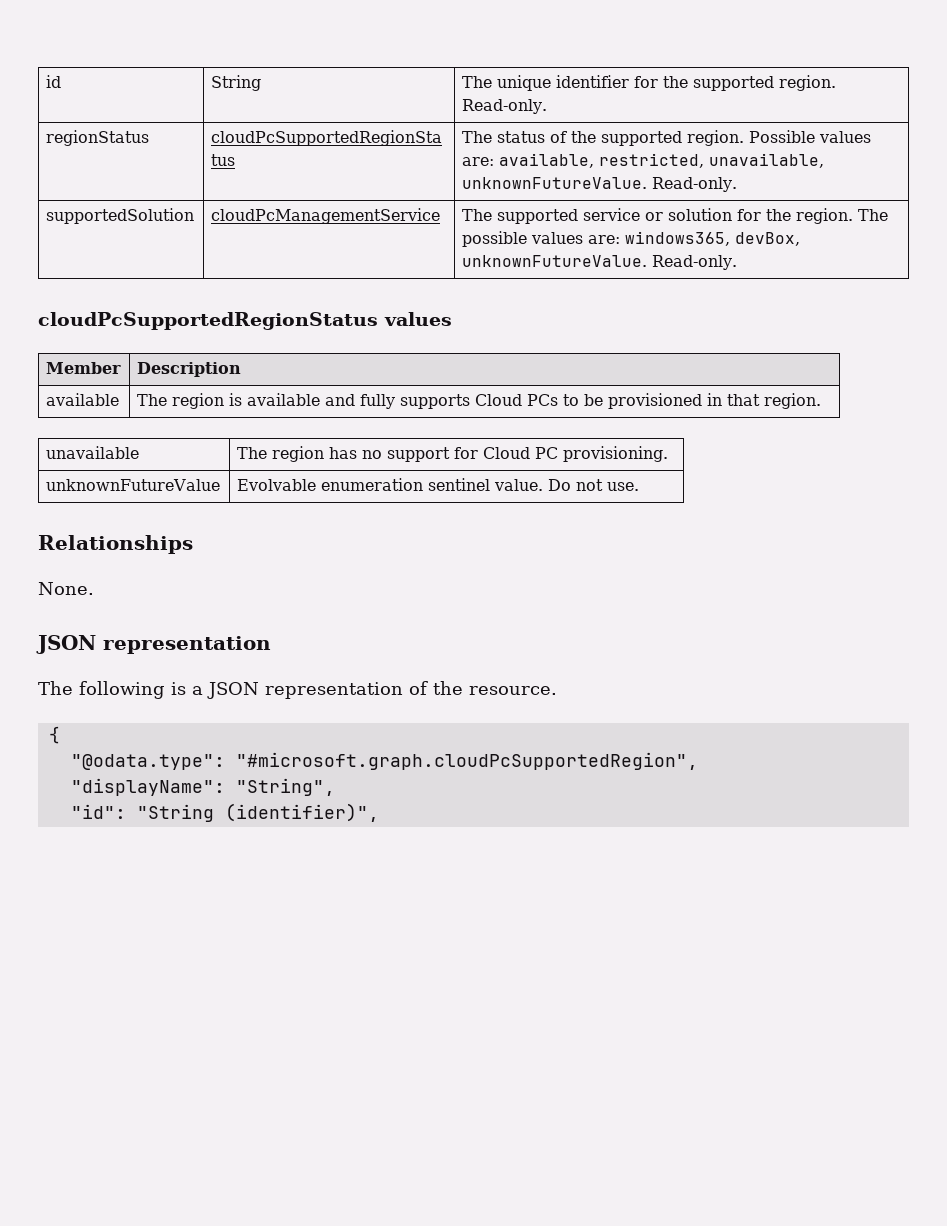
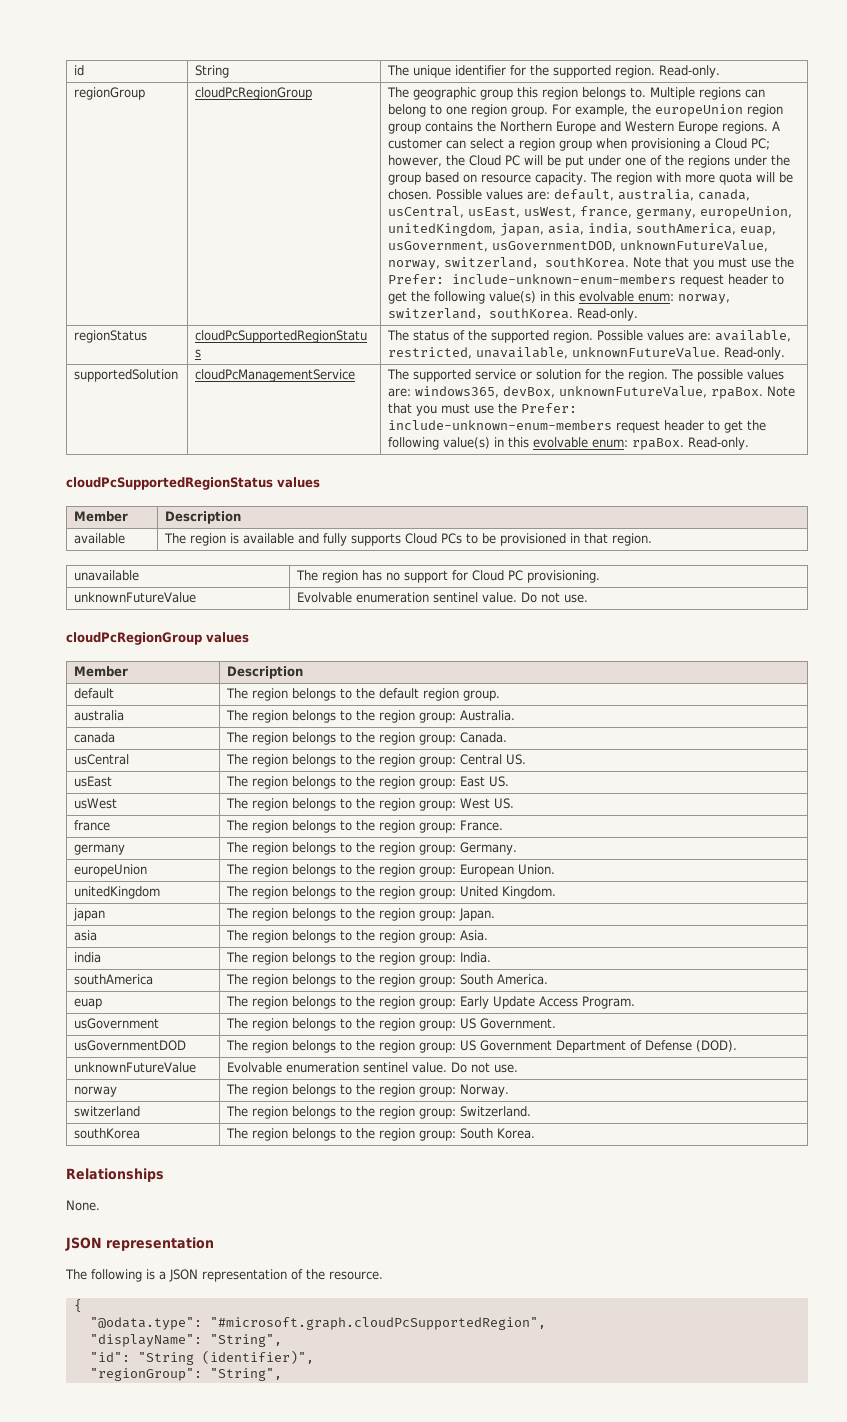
+ regionGroup | cloudPcRegionGroup | The geographic group this region belongs to. Multiple regions can belong to one region group. For example, the europeUnion region group contains the Northern Europe and Western Europe regions. A customer can select a region group when provisioning a Cloud PC; however, the Cloud PC will be put under one of the regions under the group based on resource capacity. The region with more quota will be chosen. Possible values are: default, australia, canada, usCentral, usEast, usWest, france, germany, europeUnion, unitedKingdom, japan, asia, india, southAmerica, euap, usGovernment, usGovernmentDOD, unknownFutureValue, norway, switzerland，southKorea. Note that you must use the Prefer: include-unknown-enum-members request header to get the following value(s) in this evolvable enum: norway, switzerland，southKorea. Read-only.
- supportedSolution | cloudPcManagementService | The supported service or solution for the region. The possible values are: windows365, devBox, unknownFutureValue. Read-only.
+ supportedSolution | cloudPcManagementService | The supported service or solution for the region. The possible values are: windows365, devBox, unknownFutureValue, rpaBox. Note that you must use the Prefer: include-unknown-enum-members request header to get the following value(s) in this evolvable enum: rpaBox. Read-only.
+ cloudPcRegionGroup values
+ Member | Description
+ default | The region belongs to the default region group.
+ australia | The region belongs to the region group: Australia.
+ canada | The region belongs to the region group: Canada.
+ usCentral | The region belongs to the region group: Central US.
+ usEast | The region belongs to the region group: East US.
+ usWest | The region belongs to the region group: West US.
+ france | The region belongs to the region group: France.
+ germany | The region belongs to the region group: Germany.
+ europeUnion | The region belongs to the region group: European Union.
+ unitedKingdom | The region belongs to the region group: United Kingdom.
+ japan | The region belongs to the region group: Japan.
+ asia | The region belongs to the region group: Asia.
+ india | The region belongs to the region group: India.
+ southAmerica | The region belongs to the region group: South America.
+ euap | The region belongs to the region group: Early Update Access Program.
+ usGovernment | The region belongs to the region group: US Government.
+ usGovernmentDOD | The region belongs to the region group: US Government Department of Defense (DOD).
+ unknownFutureValue | Evolvable enumeration sentinel value. Do not use.
+ norway | The region belongs to the region group: Norway.
+ switzerland | The region belongs to the region group: Switzerland.
+ southKorea | The region belongs to the region group: South Korea.
+ "regionGroup": "String",

